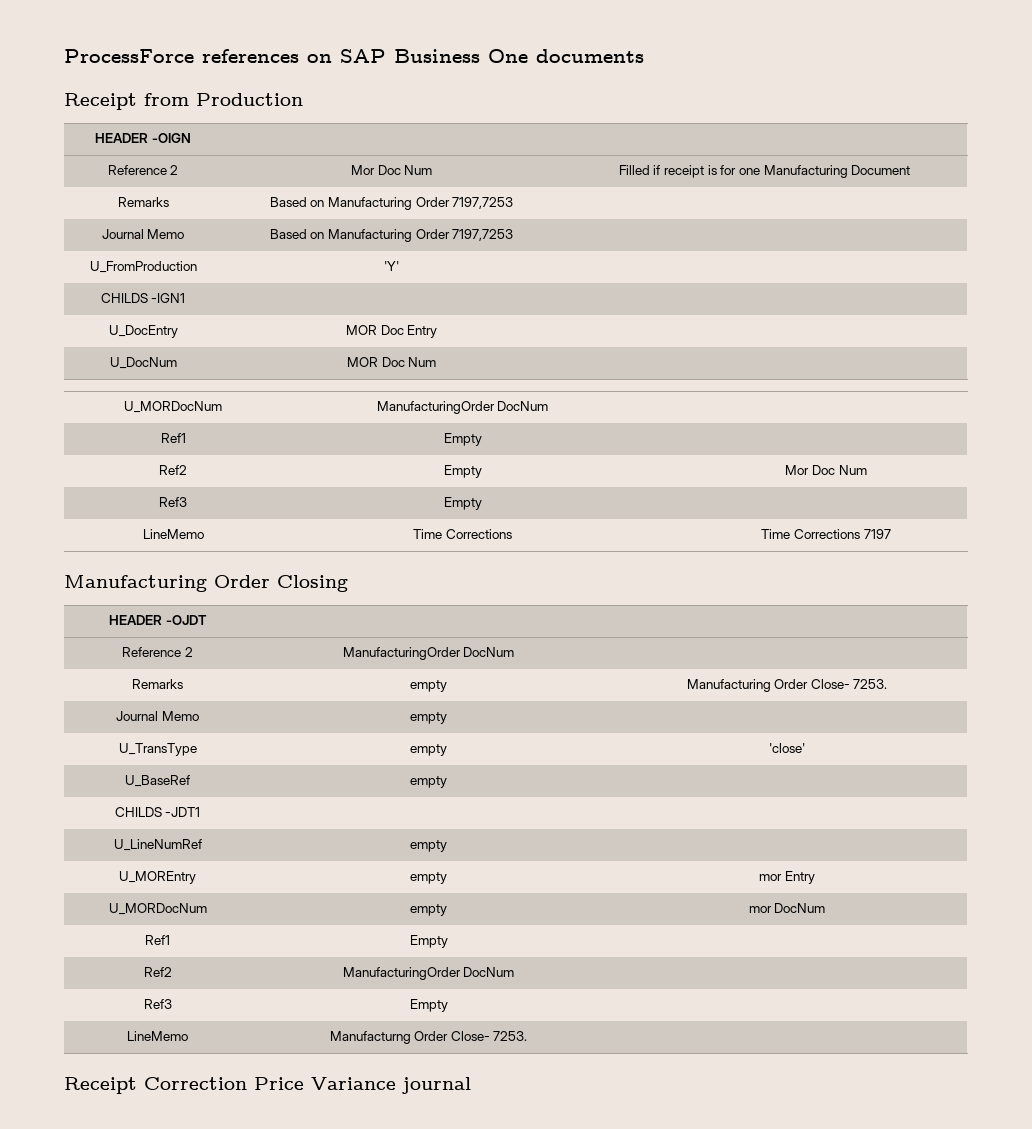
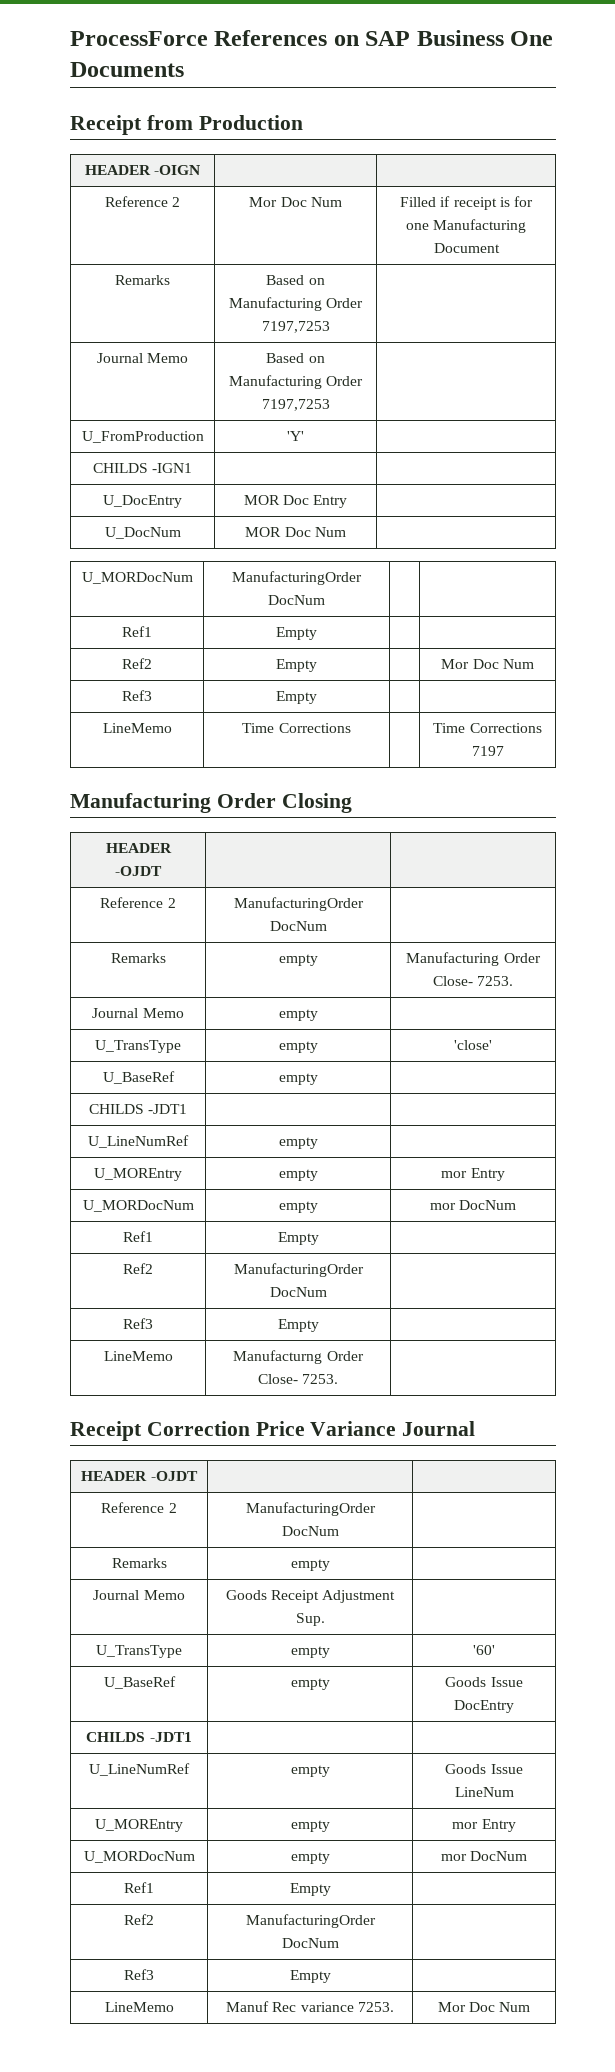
- ProcessForce references on SAP Business One documents
+ ProcessForce References on SAP Business One Documents
- Receipt Correction Price Variance journal
+ Receipt Correction Price Variance Journal
+ HEADER -OJDT | |
+ Reference 2 | ManufacturingOrder DocNum |
+ Remarks | empty |
+ Journal Memo | Goods Receipt Adjustment Sup. |
+ U_TransType | empty | '60'
+ U_BaseRef | empty | Goods Issue DocEntry
+ CHILDS -JDT1 | |
+ U_LineNumRef | empty | Goods Issue LineNum
+ U_MOREntry | empty | mor Entry
+ U_MORDocNum | empty | mor DocNum
+ Ref1 | Empty |
+ Ref2 | ManufacturingOrder DocNum |
+ Ref3 | Empty |
+ LineMemo | Manuf Rec variance 7253. | Mor Doc Num

